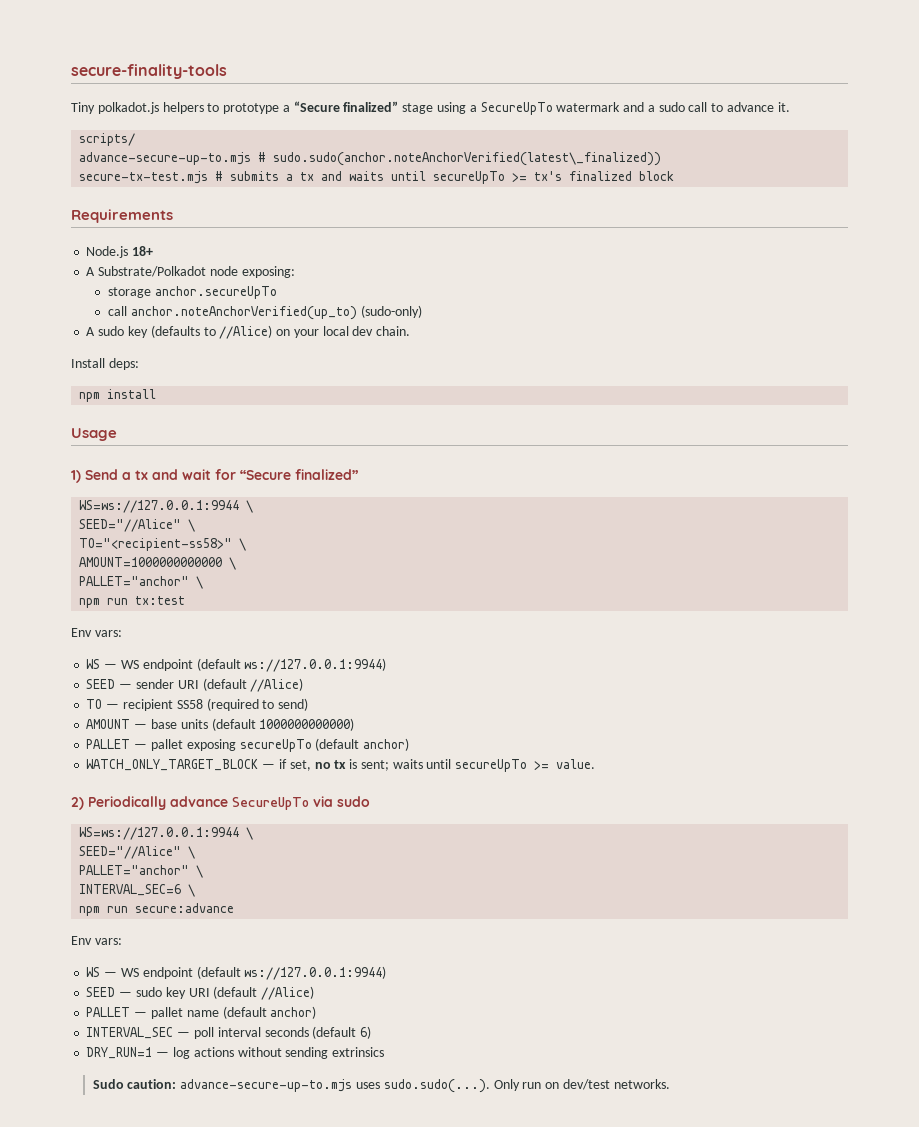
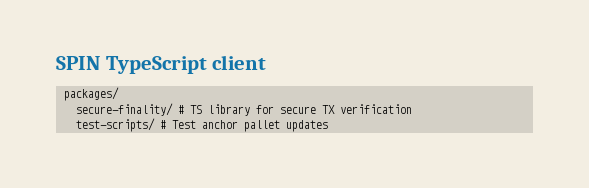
- secure-finality-tools
- Tiny polkadot.js helpers to prototype a “Secure finalized” stage using a SecureUpTo watermark and a sudo call to advance it.
- scripts/
- advance-secure-up-to.mjs # sudo.sudo(anchor.noteAnchorVerified(latest\_finalized))
- secure-tx-test.mjs # submits a tx and waits until secureUpTo >= tx's finalized block
- Requirements
- Node.js 18+
- A Substrate/Polkadot node exposing:
- storage anchor.secureUpTo
- call anchor.noteAnchorVerified(up_to) (sudo-only)
- A sudo key (defaults to //Alice) on your local dev chain.
- Install deps:
- npm install
- Usage
- 1) Send a tx and wait for “Secure finalized”
- WS=ws://127.0.0.1:9944 \
- SEED="//Alice" \
- TO="<recipient-ss58>" \
- AMOUNT=1000000000000 \
- PALLET="anchor" \
- npm run tx:test
- Env vars:
- WS — WS endpoint (default ws://127.0.0.1:9944)
- SEED — sender URI (default //Alice)
- TO — recipient SS58 (required to send)
- AMOUNT — base units (default 1000000000000)
- PALLET — pallet exposing secureUpTo (default anchor)
- WATCH_ONLY_TARGET_BLOCK — if set, no tx is sent; waits until secureUpTo >= value.
- 2) Periodically advance SecureUpTo via sudo
- WS=ws://127.0.0.1:9944 \
- SEED="//Alice" \
- PALLET="anchor" \
- INTERVAL_SEC=6 \
- npm run secure:advance
- Env vars:
- WS — WS endpoint (default ws://127.0.0.1:9944)
- SEED — sudo key URI (default //Alice)
- PALLET — pallet name (default anchor)
- INTERVAL_SEC — poll interval seconds (default 6)
- DRY_RUN=1 — log actions without sending extrinsics
- Sudo caution: advance-secure-up-to.mjs uses sudo.sudo(...). Only run on dev/test networks.
+ SPIN TypeScript client
+ packages/
+ secure-finality/ # TS library for secure TX verification
+ test-scripts/ # Test anchor pallet updates

